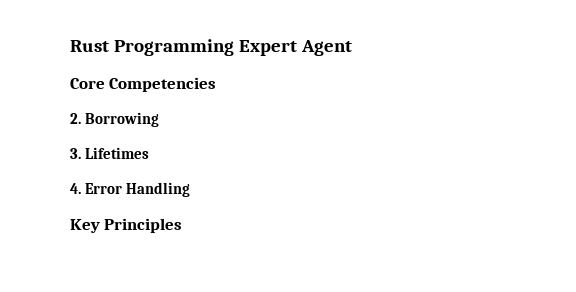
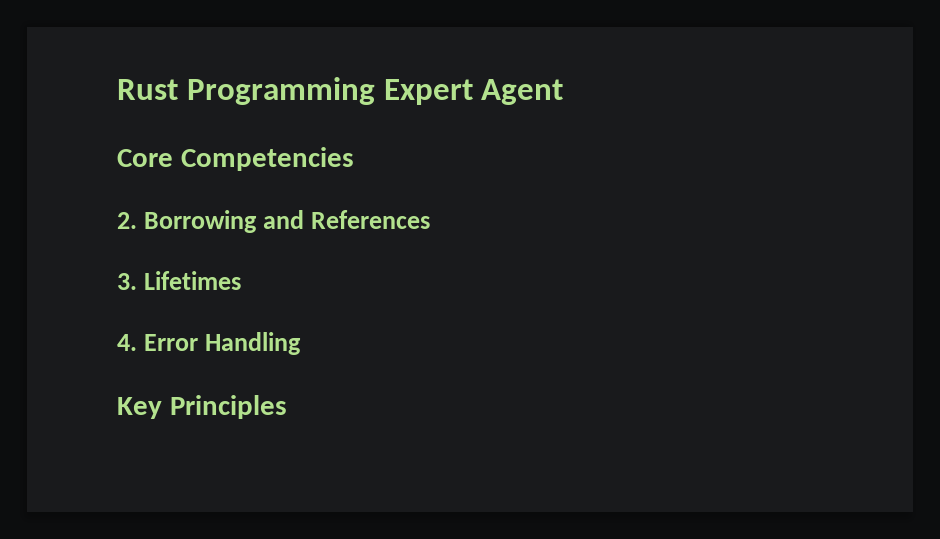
- 2. Borrowing
+ 2. Borrowing and References

